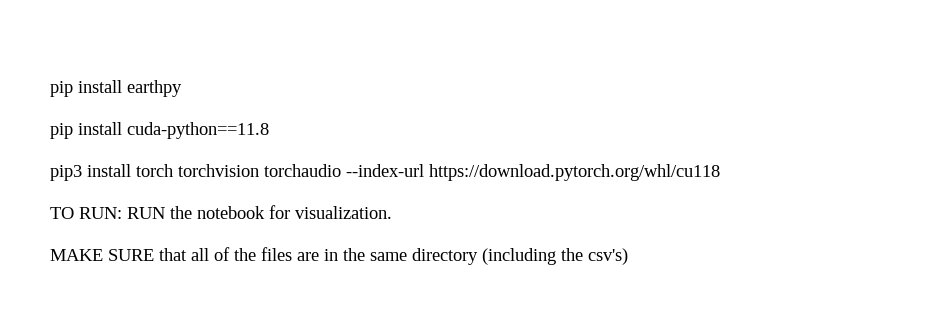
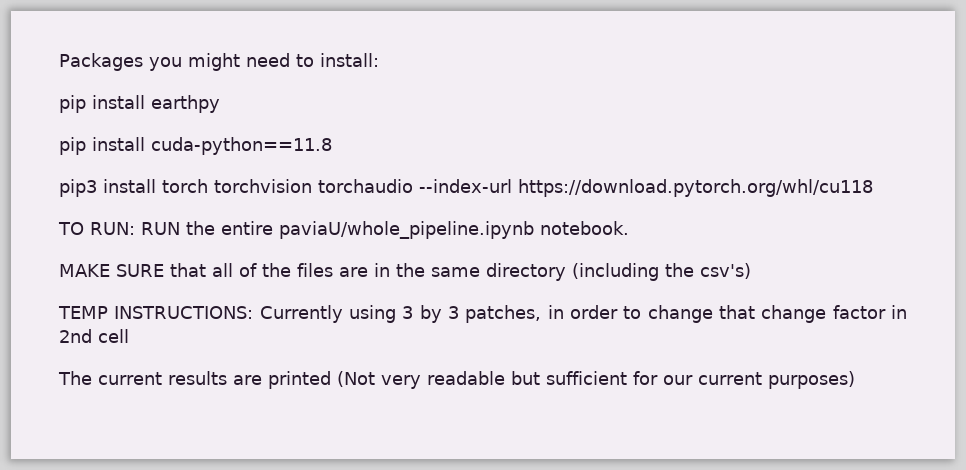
+ Packages you might need to install:
- TO RUN: RUN the notebook for visualization.
+ TO RUN: RUN the entire paviaU/whole_pipeline.ipynb notebook.
+ TEMP INSTRUCTIONS: Currently using 3 by 3 patches, in order to change that change factor in 2nd cell
+ The current results are printed (Not very readable but sufficient for our current purposes)

